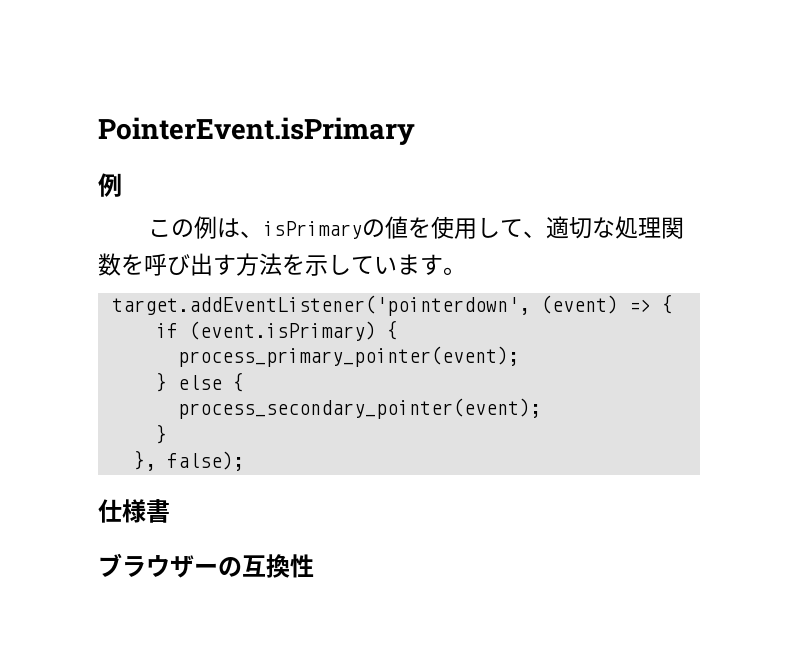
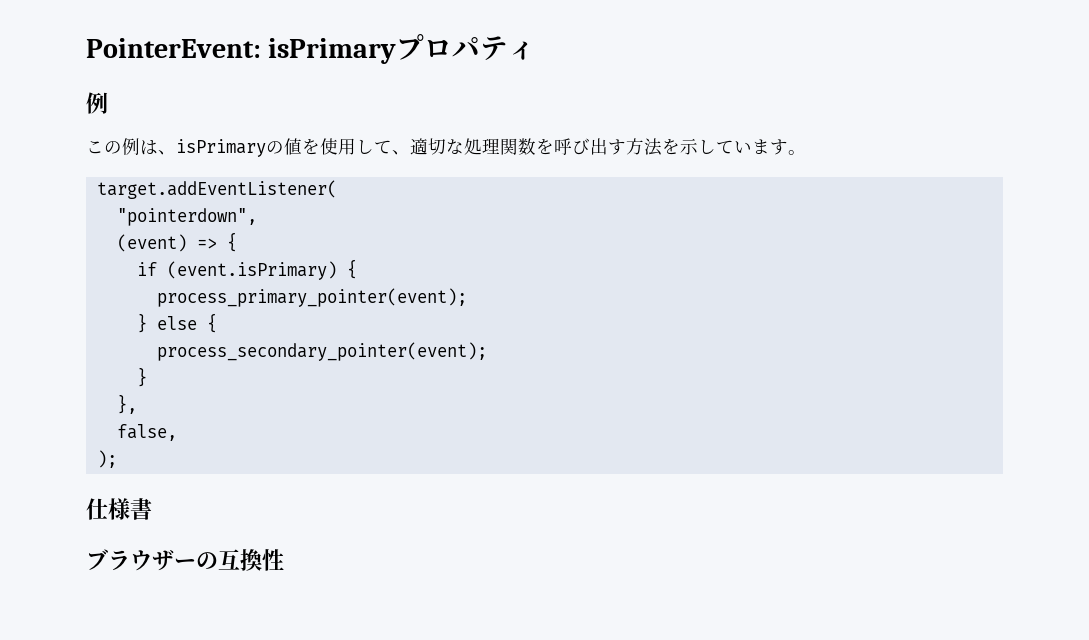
- PointerEvent.isPrimary
+ PointerEvent: isPrimaryプロパティ
- target.addEventListener('pointerdown', (event) => {
+ target.addEventListener(
+ "pointerdown",
+ (event) => {
- }, false);
+ },
+ false,
+ );

